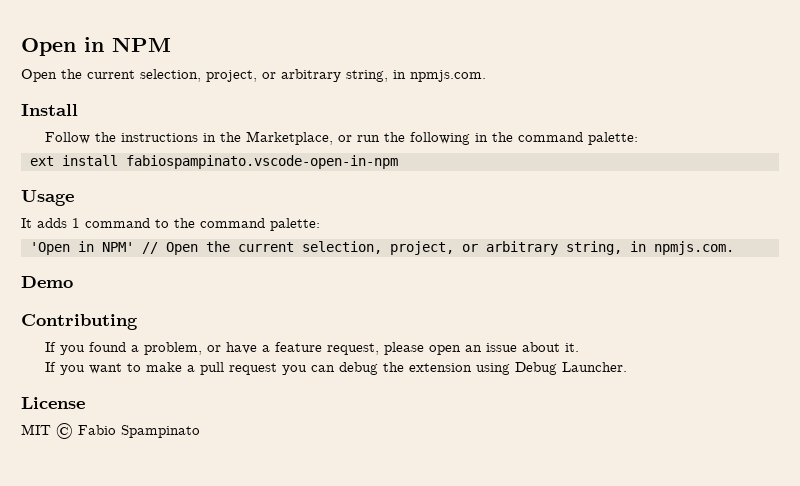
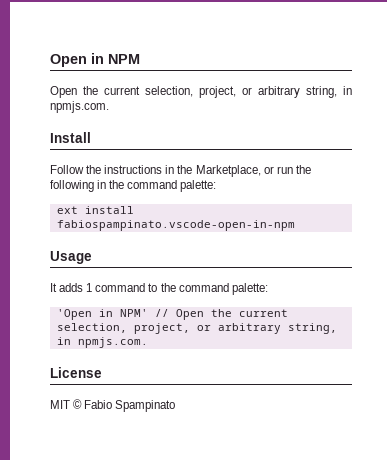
- Demo
- Contributing
- If you found a problem, or have a feature request, please open an issue about it.
- If you want to make a pull request you can debug the extension using Debug Launcher.

